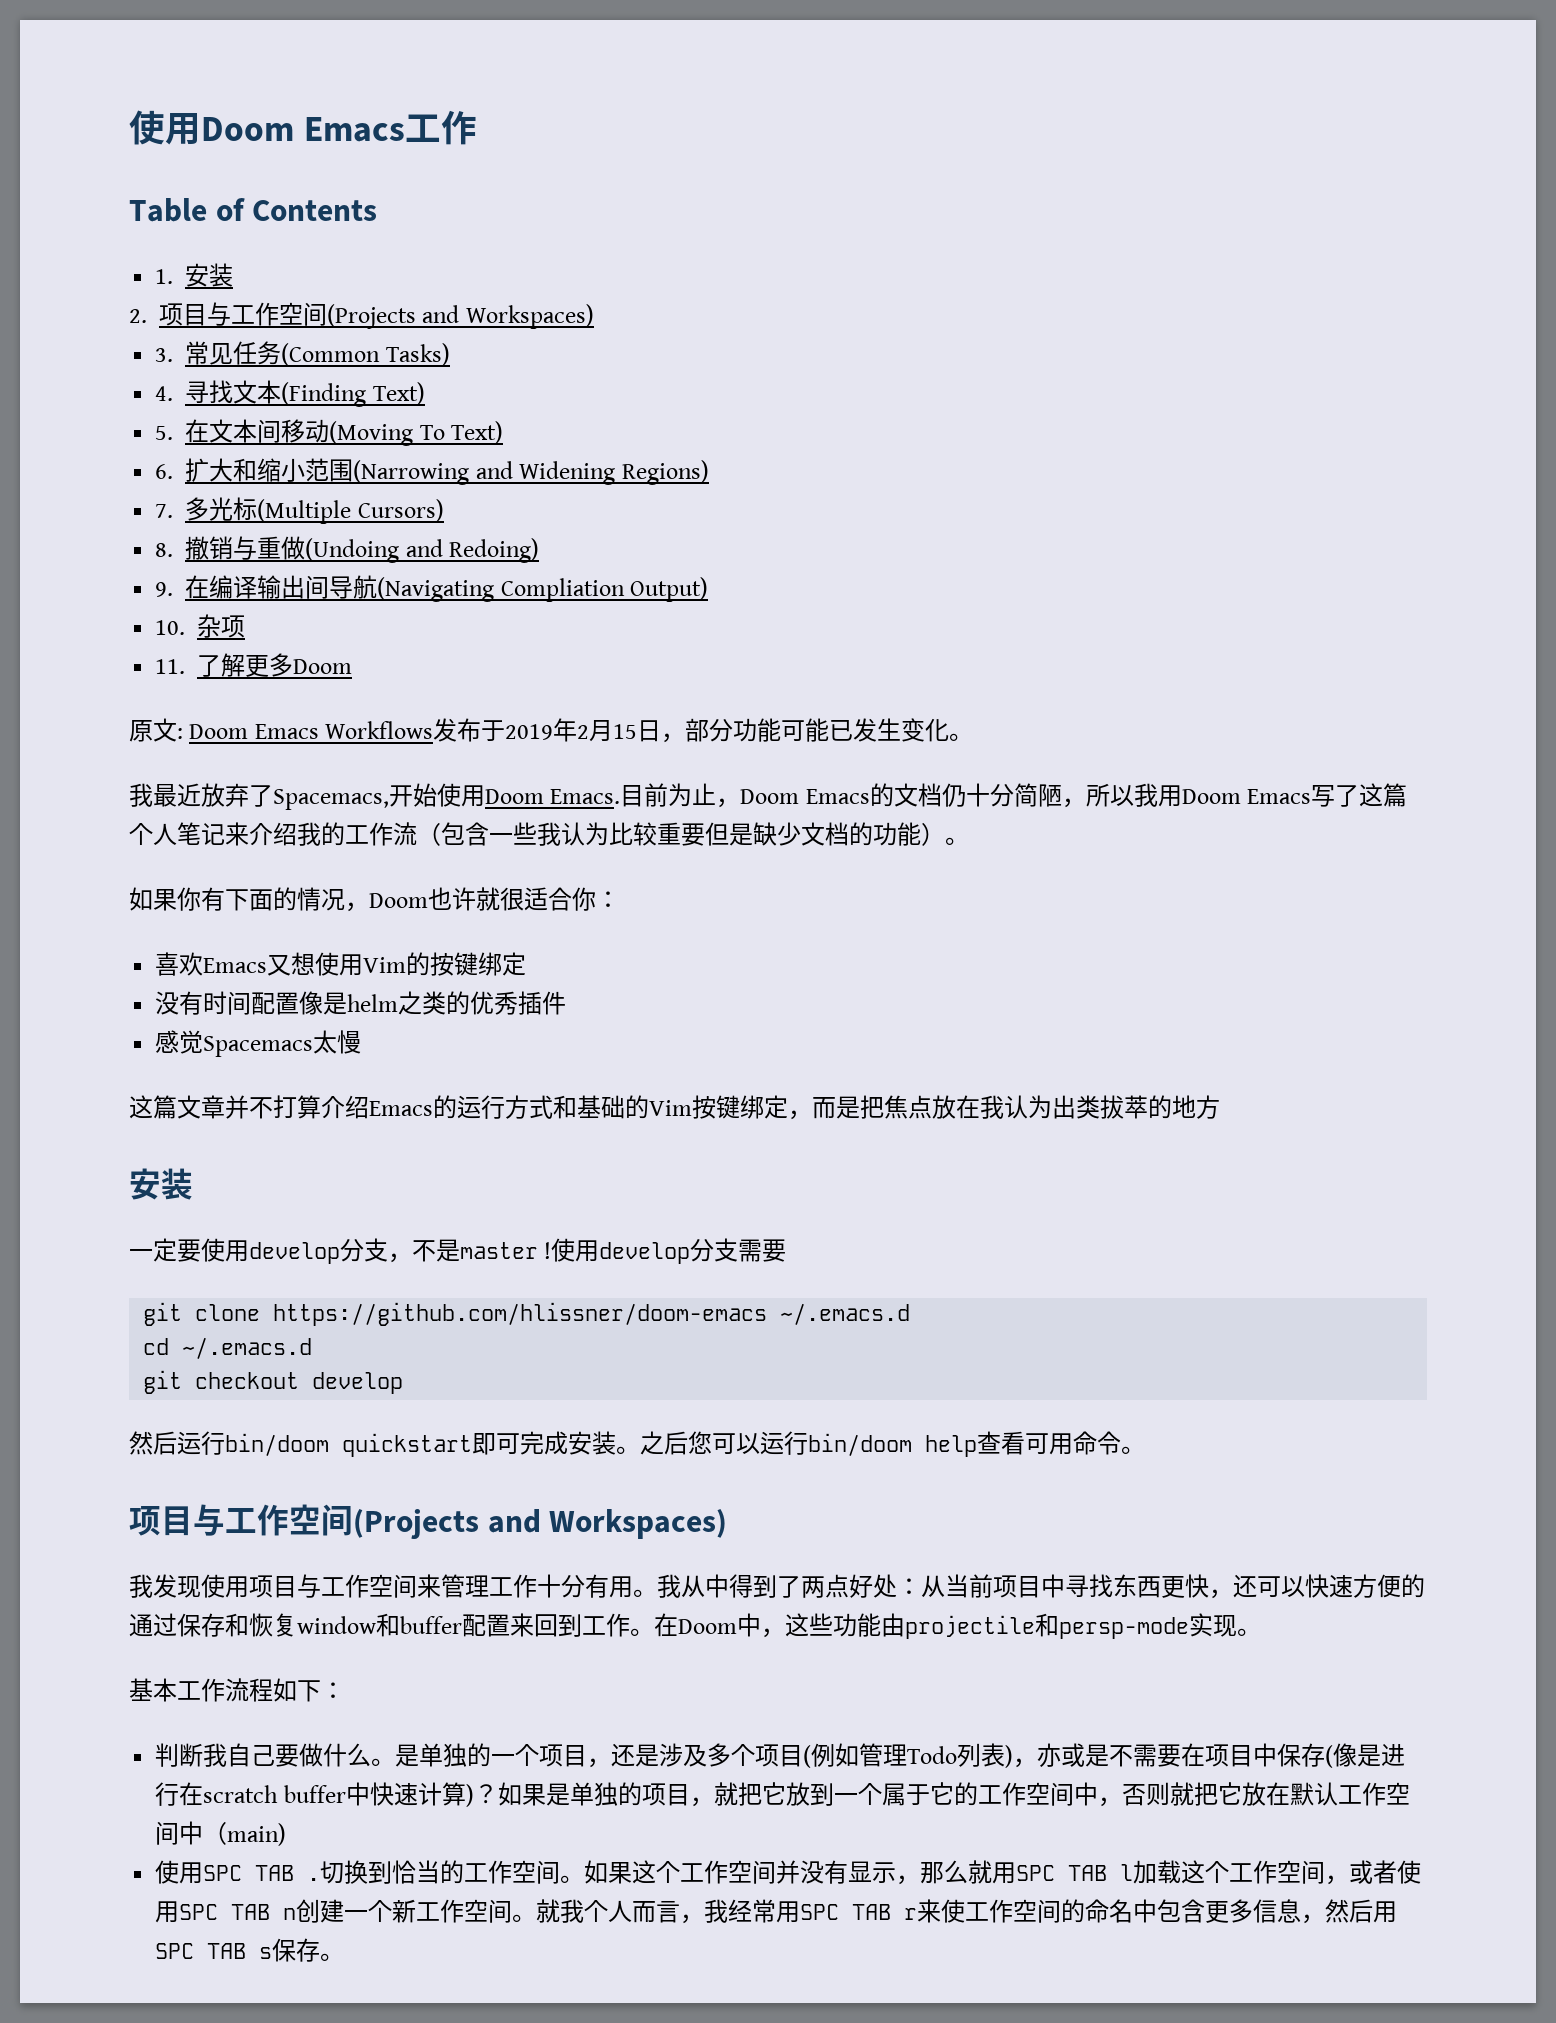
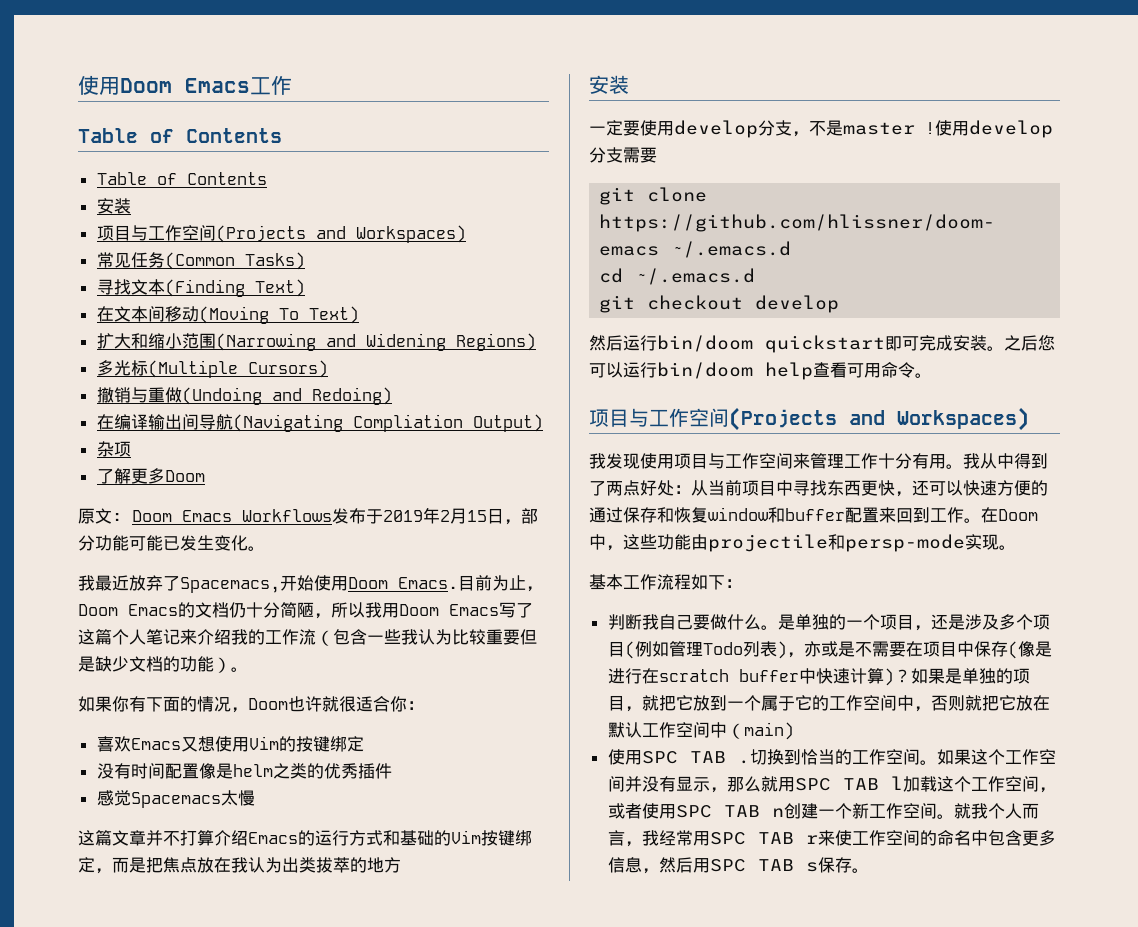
  使用Doom Emacs工作
  Table of Contents
- 1.安装
- 2.项目与工作空间(Projects and Workspaces)
- 3.常见任务(Common Tasks)
+ Table of Contents
+ 安装
+ 项目与工作空间(Projects and Workspaces)
+ 常见任务(Common Tasks)
- 4.寻找文本(Finding Text)
+ 寻找文本(Finding Text)
- 5.在文本间移动(Moving To Text)
+ 在文本间移动(Moving To Text)
- 6.扩大和缩小范围(Narrowing and Widening Regions)
+ 扩大和缩小范围(Narrowing and Widening Regions)
- 7.多光标(Multiple Cursors)
+ 多光标(Multiple Cursors)
- 8.撤销与重做(Undoing and Redoing)
+ 撤销与重做(Undoing and Redoing)
- 9.在编译输出间导航(Navigating Compliation Output)
+ 在编译输出间导航(Navigating Compliation Output)
- 10.杂项
+ 杂项
- 11.了解更多Doom
+ 了解更多Doom

